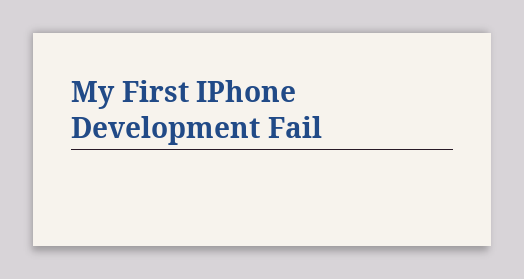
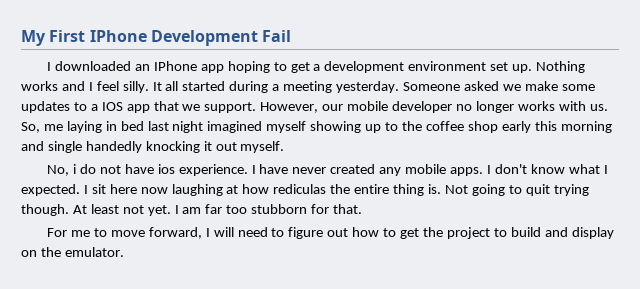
+ I downloaded an IPhone app hoping to get a development environment set up. Nothing works and I feel silly. It all started during a meeting yesterday. Someone asked we make some updates to a IOS app that we support. However, our mobile developer no longer works with us. So, me laying in bed last night imagined myself showing up to the coffee shop early this morning and single handedly knocking it out myself.
+ No, i do not have ios experience. I have never created any mobile apps. I don't know what I expected. I sit here now laughing at how rediculas the entire thing is. Not going to quit trying though. At least not yet. I am far too stubborn for that.
+ For me to move forward, I will need to figure out how to get the project to build and display on the emulator.

